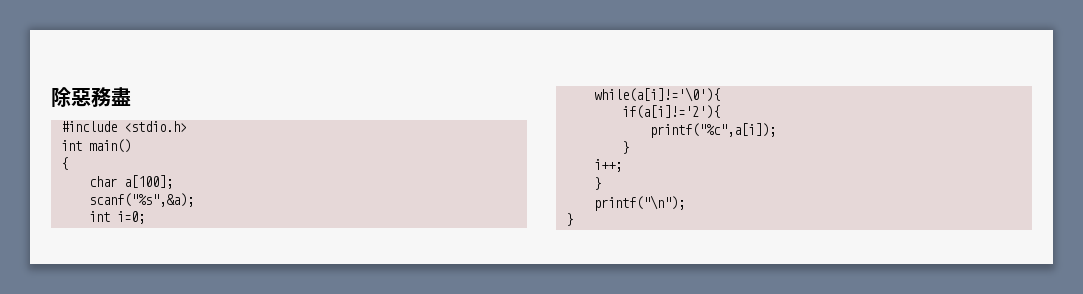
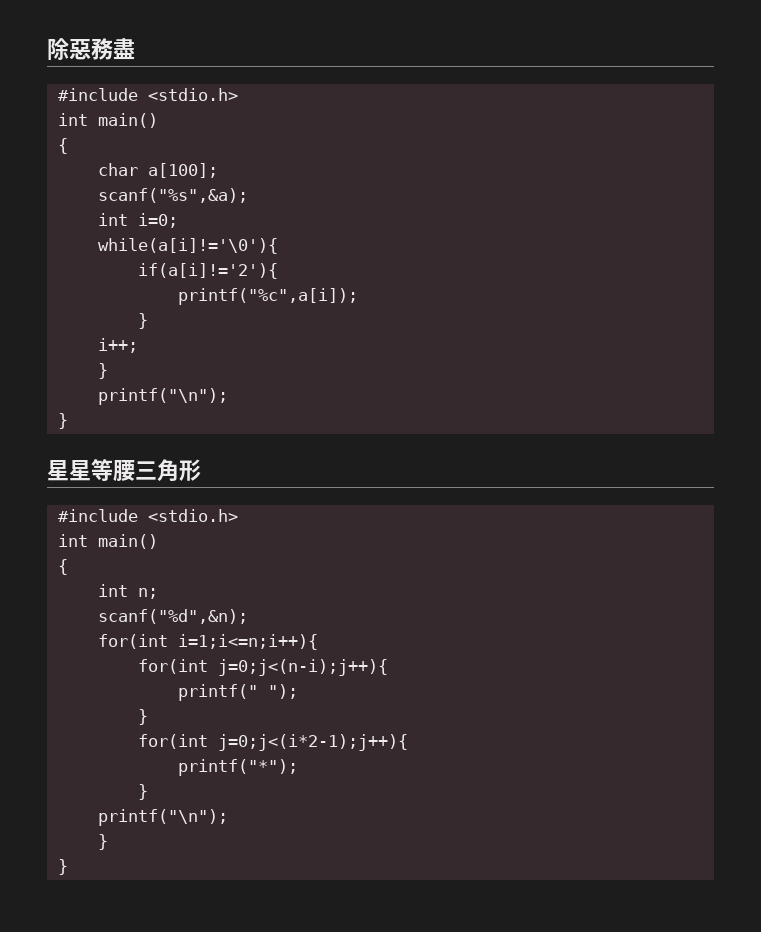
+ 星星等腰三角形
+ #include <stdio.h>
+ int main()
+ {
+ int n;
+ scanf("%d",&n);
+ for(int i=1;i<=n;i++){
+ for(int j=0;j<(n-i);j++){
+ printf(" ");
+ }
+ for(int j=0;j<(i*2-1);j++){
+ printf("*");
+ }
+ printf("\n");
+ }
+ }

